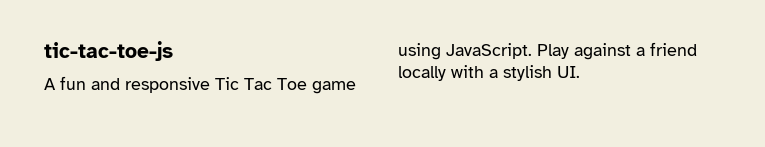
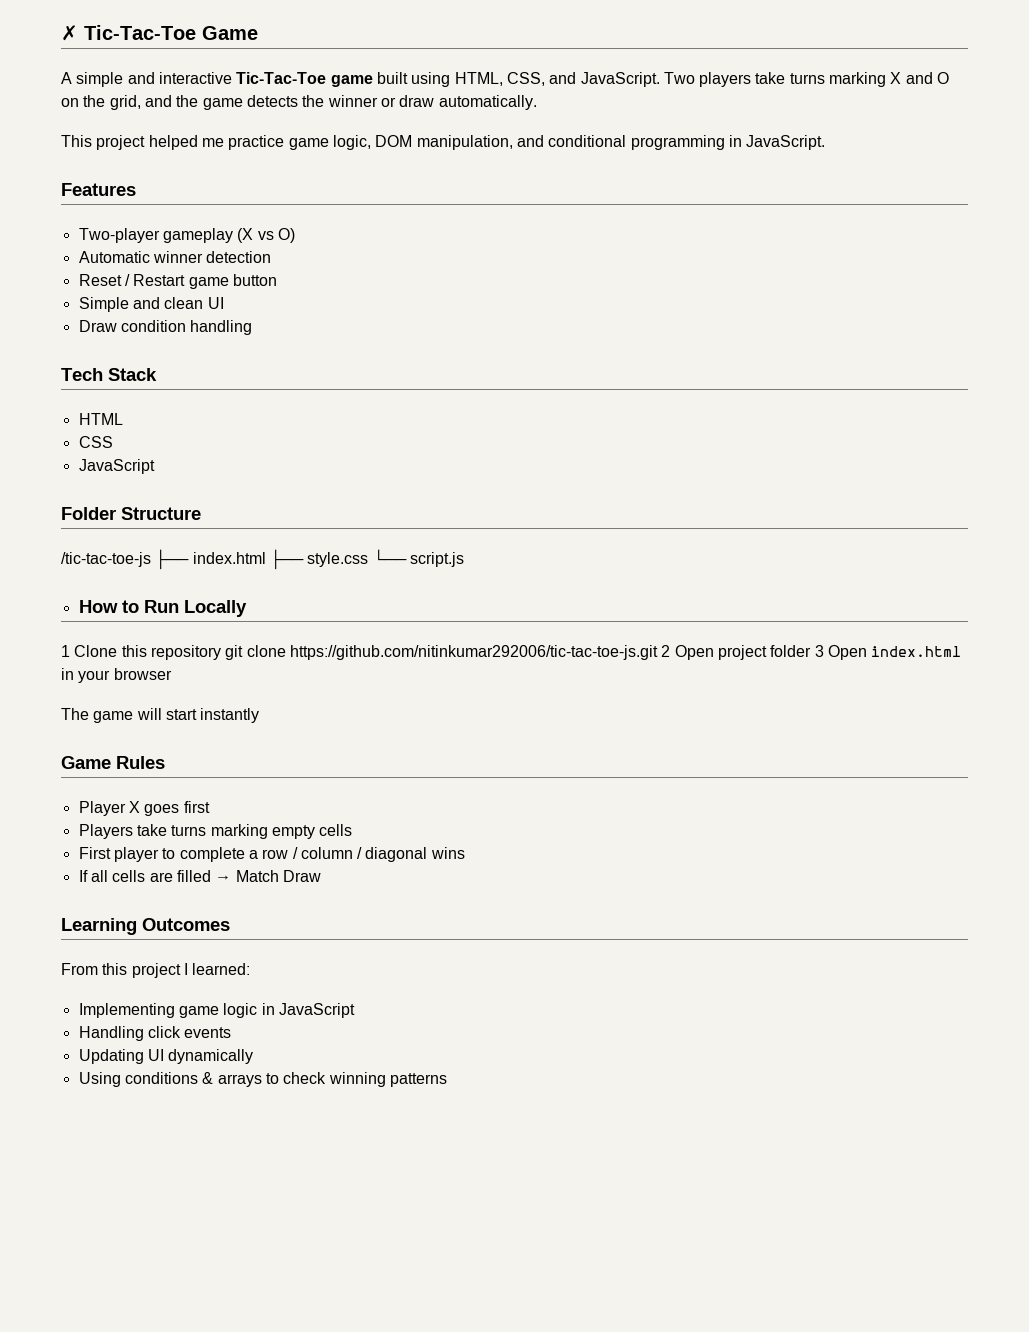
- tic-tac-toe-js
- A fun and responsive Tic Tac Toe game using JavaScript. Play against a friend locally with a stylish UI.
+ ✗ Tic-Tac-Toe Game
+ A simple and interactive Tic-Tac-Toe game built using HTML, CSS, and JavaScript. Two players take turns marking X and O on the grid, and the game detects the winner or draw automatically.
+ This project helped me practice game logic, DOM manipulation, and conditional programming in JavaScript.
+ Features
+ Two-player gameplay (X vs O)
+ Automatic winner detection
+ Reset / Restart game button
+ Simple and clean UI
+ Draw condition handling
+ Tech Stack
+ HTML
+ CSS
+ JavaScript
+ Folder Structure
+ /tic-tac-toe-js ├── index.html ├── style.css └── script.js
+ How to Run Locally
+ 1 Clone this repository git clone https://github.com/nitinkumar292006/tic-tac-toe-js.git 2 Open project folder 3 Open index.html in your browser
+ The game will start instantly
+ Game Rules
+ Player X goes first
+ Players take turns marking empty cells
+ First player to complete a row / column / diagonal wins
+ If all cells are filled → Match Draw
+ Learning Outcomes
+ From this project I learned:
+ Implementing game logic in JavaScript
+ Handling click events
+ Updating UI dynamically
+ Using conditions & arrays to check winning patterns

